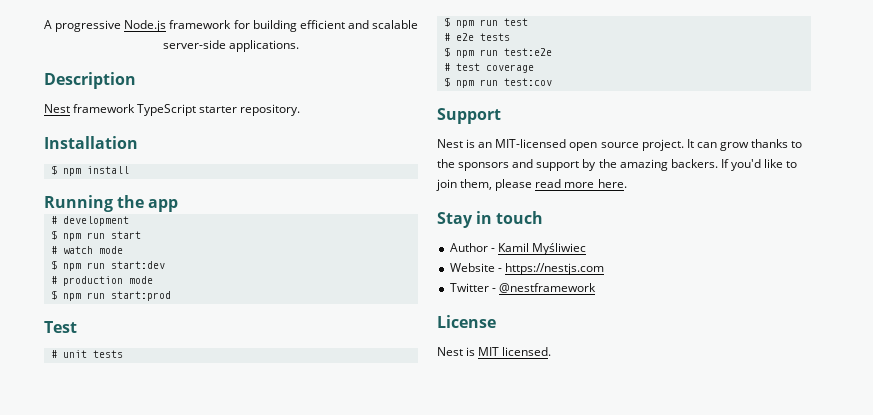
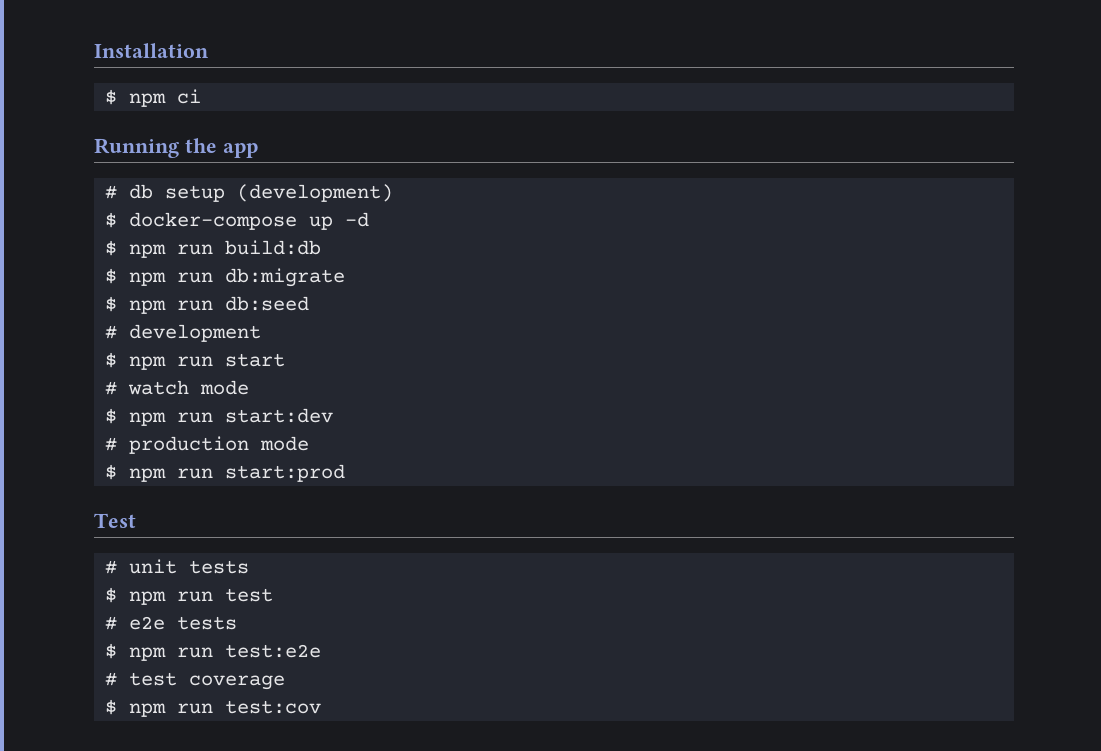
- A progressive Node.js framework for building efficient and scalable server-side applications.
- Description
- Nest framework TypeScript starter repository.
- $ npm install
+ $ npm ci
+ # db setup (development)
+ $ docker-compose up -d
+ $ npm run build:db
+ $ npm run db:migrate
+ $ npm run db:seed
- Support
- Nest is an MIT-licensed open source project. It can grow thanks to the sponsors and support by the amazing backers. If you'd like to join them, please read more here.
- Stay in touch
- Author - Kamil Myśliwiec
- Website - https://nestjs.com
- Twitter - @nestframework
- License
- Nest is MIT licensed.

